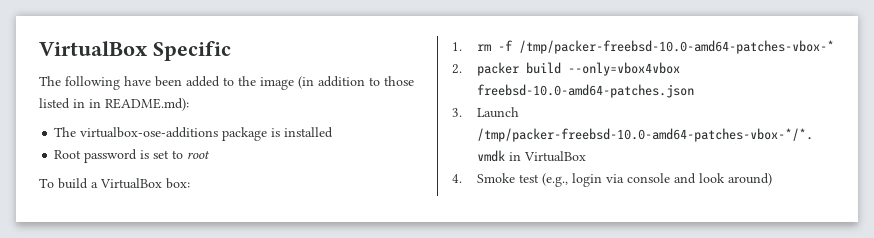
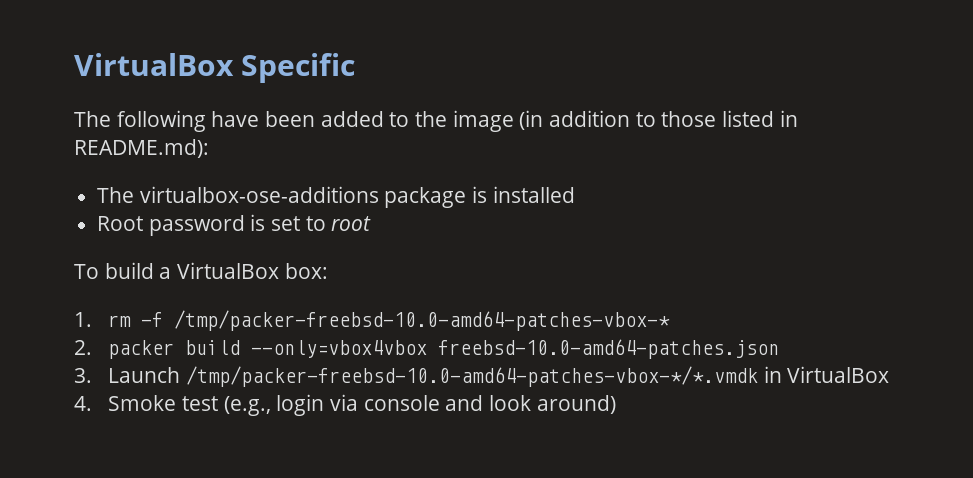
- The following have been added to the image (in addition to those listed in in README.md):
+ The following have been added to the image (in addition to those listed in README.md):

